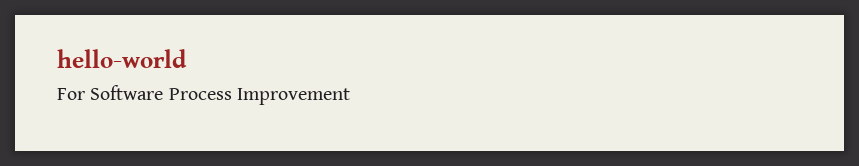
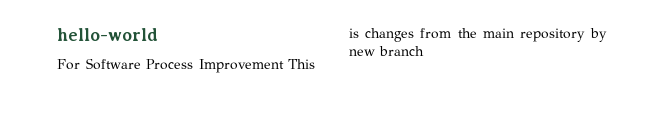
- For Software Process Improvement
+ For Software Process Improvement This is changes from the main repository by new branch

